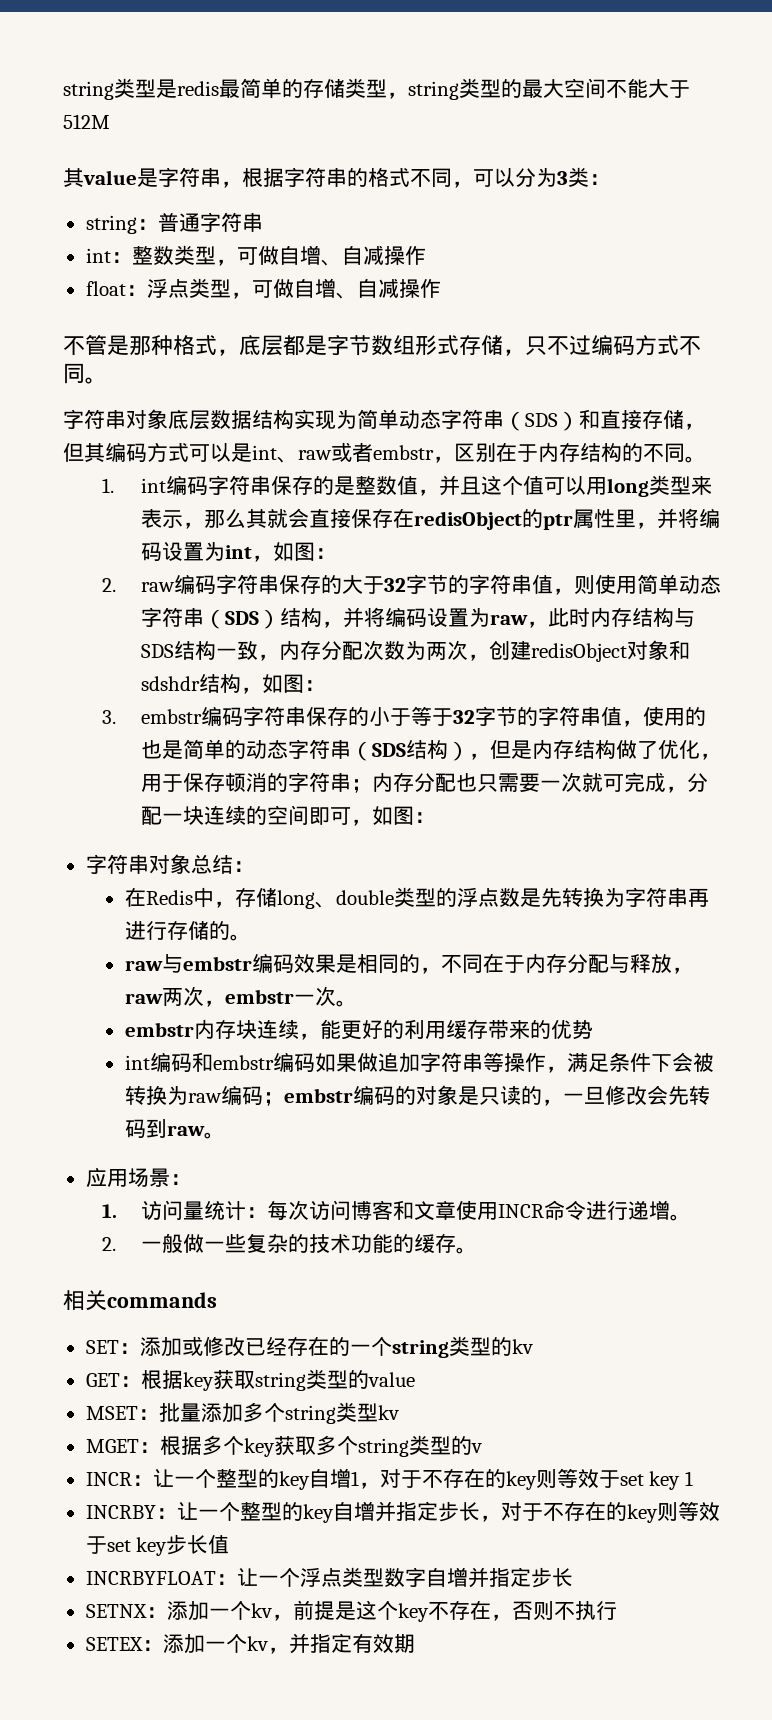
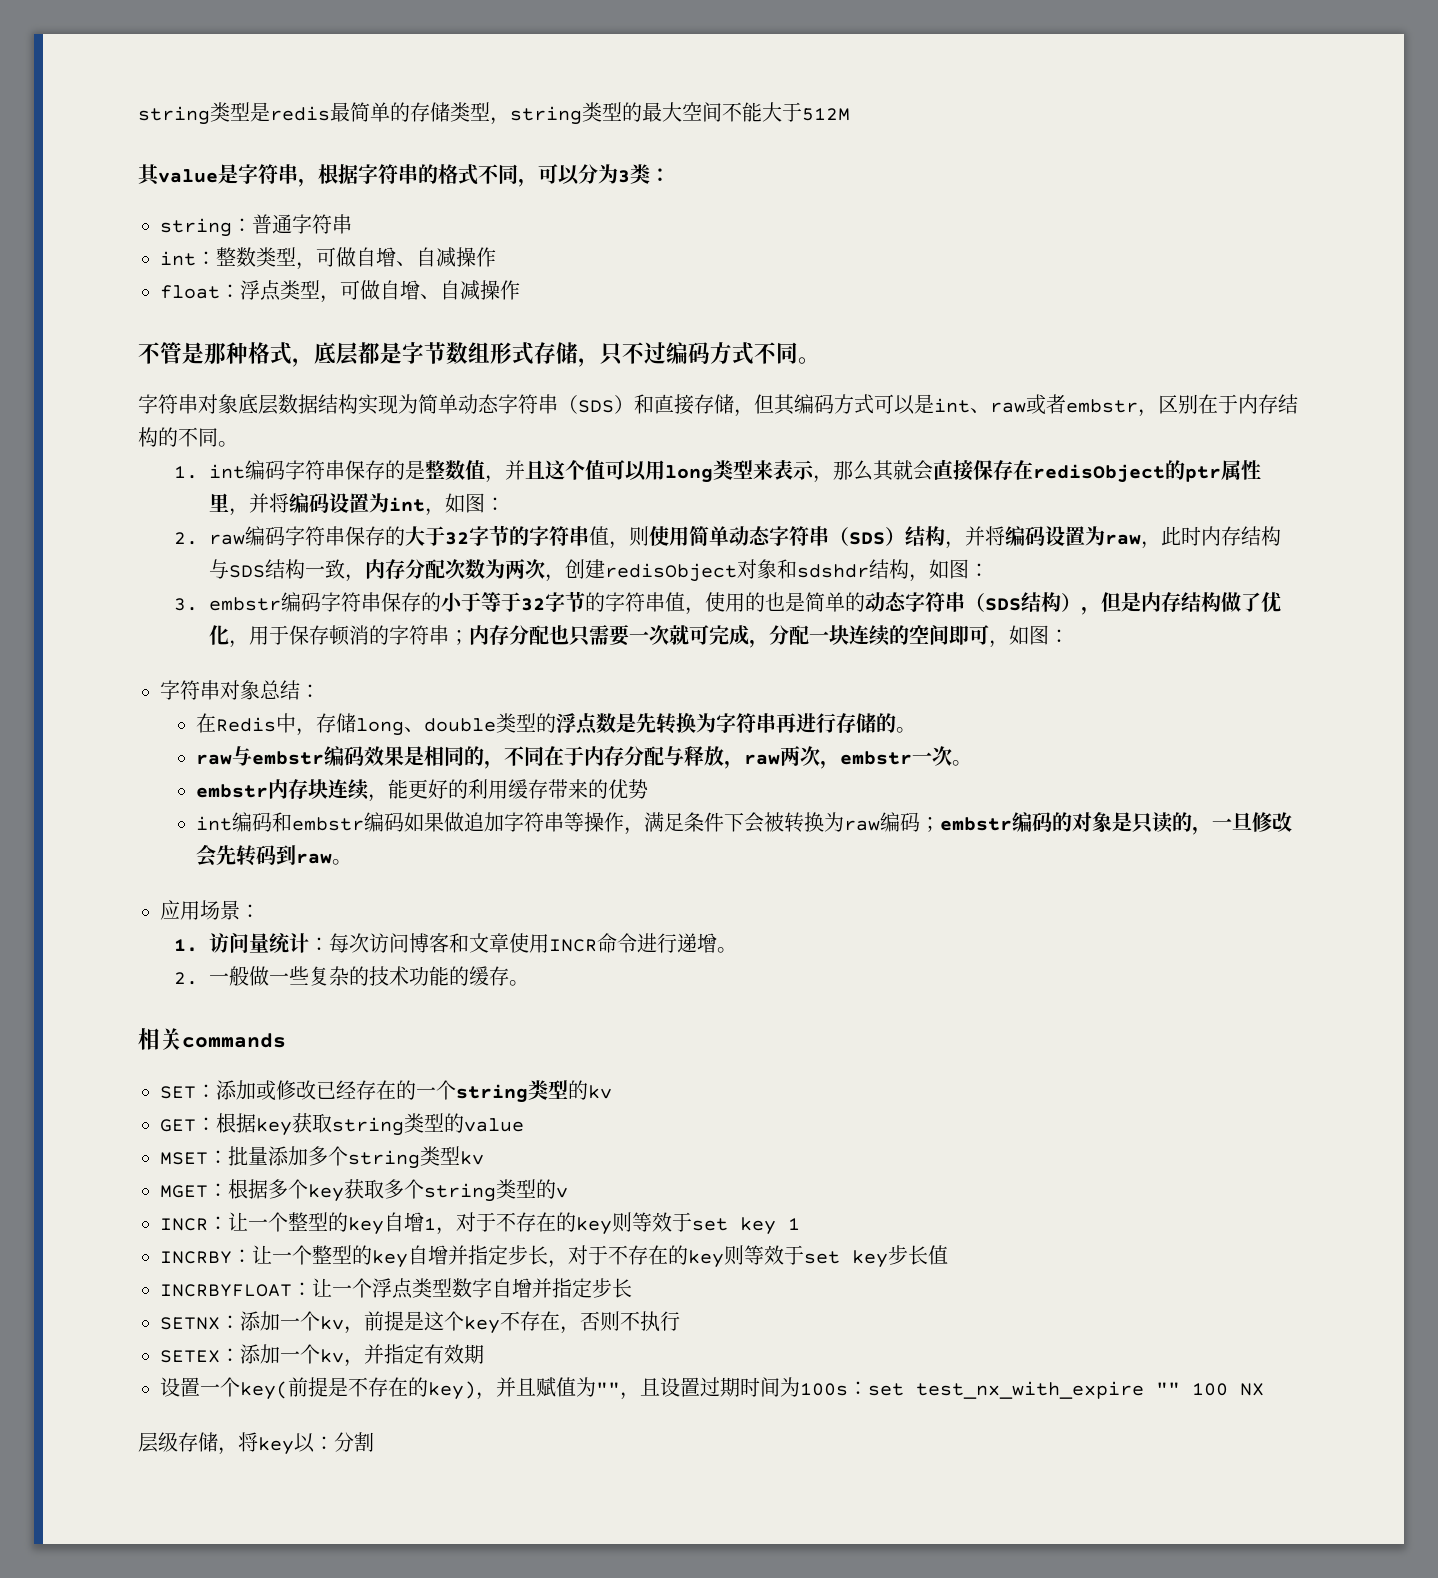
+ 设置一个key(前提是不存在的key)，并且赋值为""，且设置过期时间为100s：set test_nx_with_expire "" 100 NX
+ 层级存储，将key以：分割

